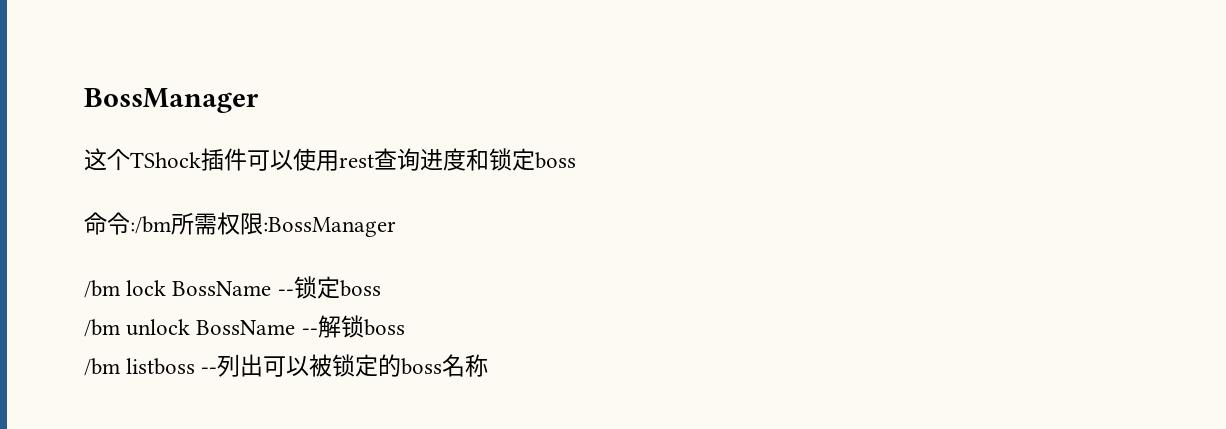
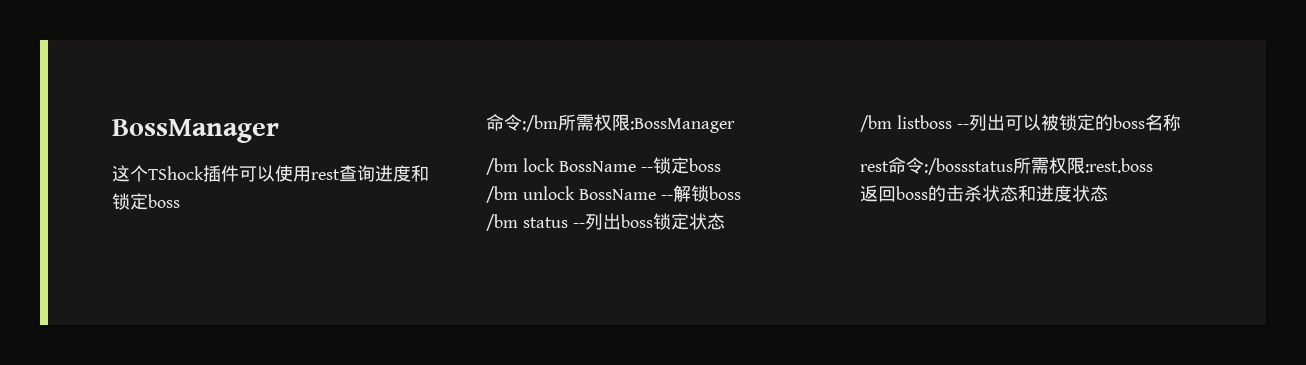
+ /bm status --列出boss锁定状态
+ rest命令:/bossstatus所需权限:rest.boss
+ 返回boss的击杀状态和进度状态

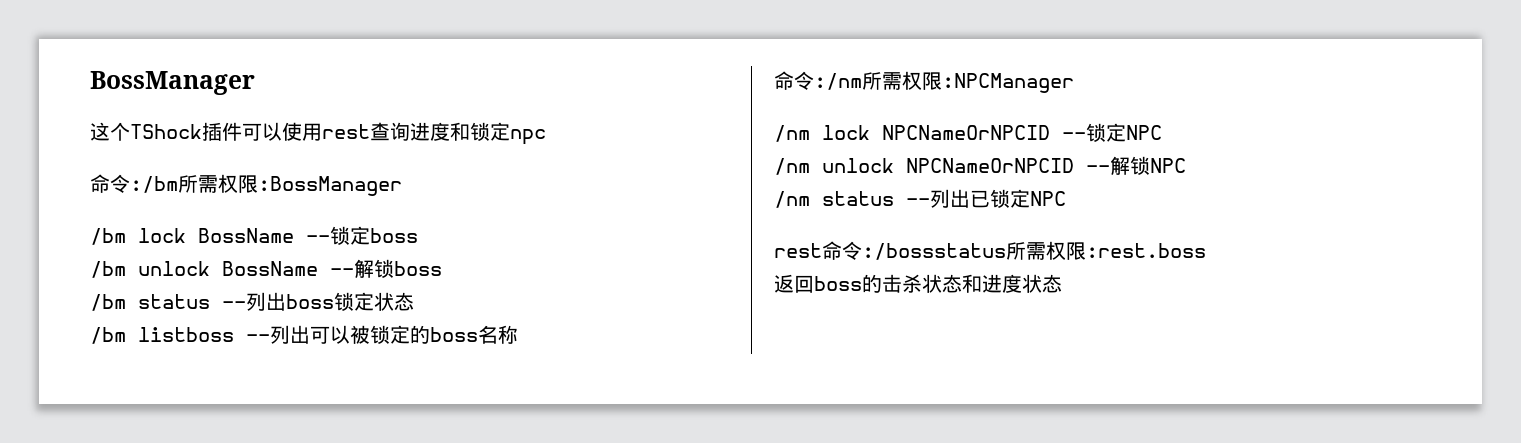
- 这个TShock插件可以使用rest查询进度和锁定boss
+ 这个TShock插件可以使用rest查询进度和锁定npc
+ 命令:/nm所需权限:NPCManager
+ /nm lock NPCNameOrNPCID --锁定NPC
+ /nm unlock NPCNameOrNPCID --解锁NPC
+ /nm status --列出已锁定NPC

